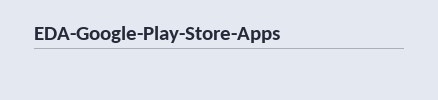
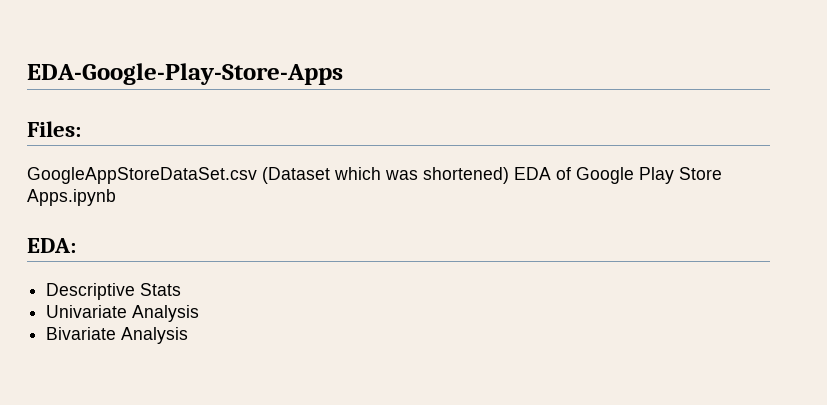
+ Files:
+ GoogleAppStoreDataSet.csv (Dataset which was shortened) EDA of Google Play Store Apps.ipynb
+ EDA:
+ Descriptive Stats
+ Univariate Analysis
+ Bivariate Analysis

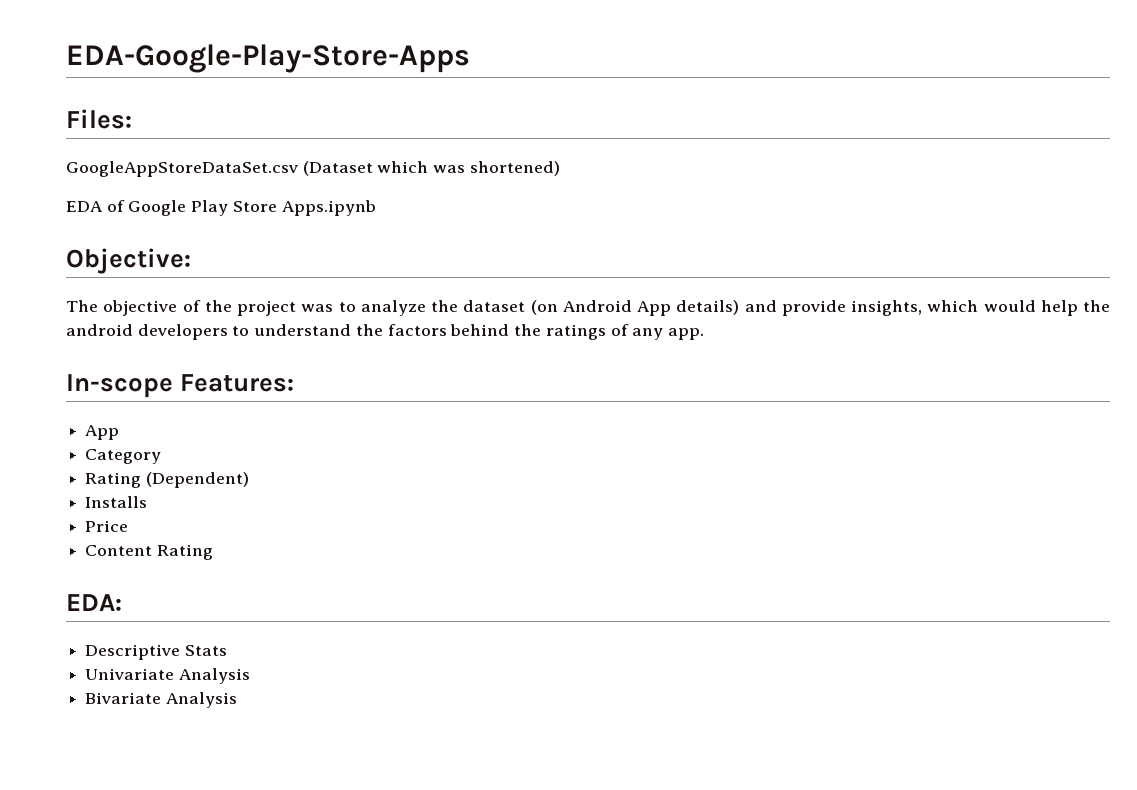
- GoogleAppStoreDataSet.csv (Dataset which was shortened) EDA of Google Play Store Apps.ipynb
+ GoogleAppStoreDataSet.csv (Dataset which was shortened)
+ EDA of Google Play Store Apps.ipynb
+ Objective:
+ The objective of the project was to analyze the dataset (on Android App details) and provide insights, which would help the android developers to understand the factors behind the ratings of any app.
+ In-scope Features:
+ App
+ Category
+ Rating (Dependent)
+ Installs
+ Price
+ Content Rating

